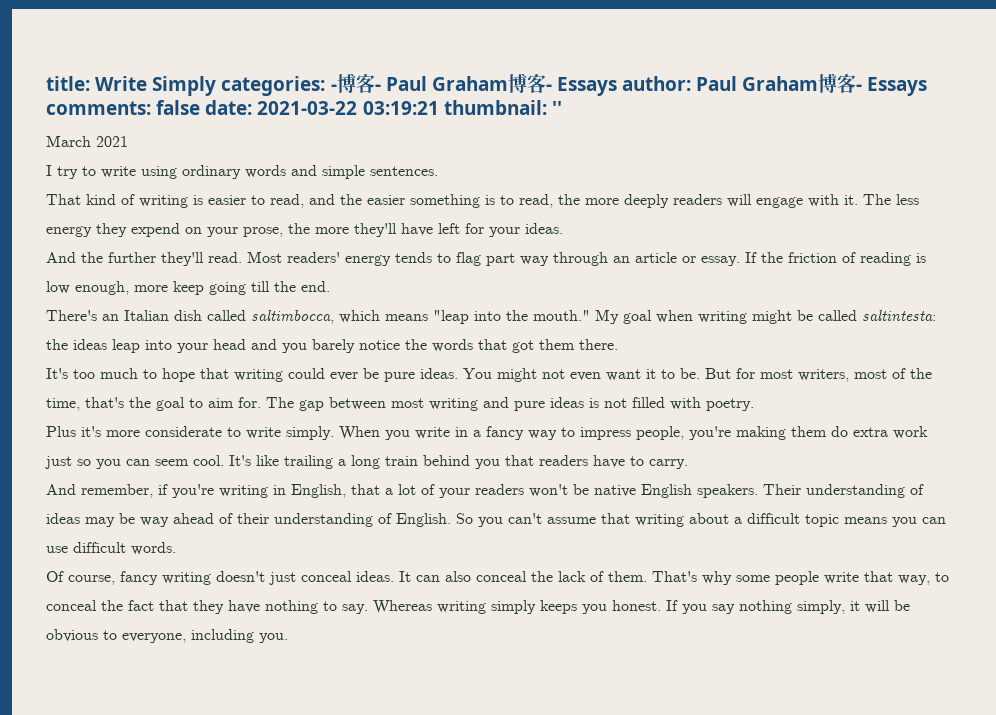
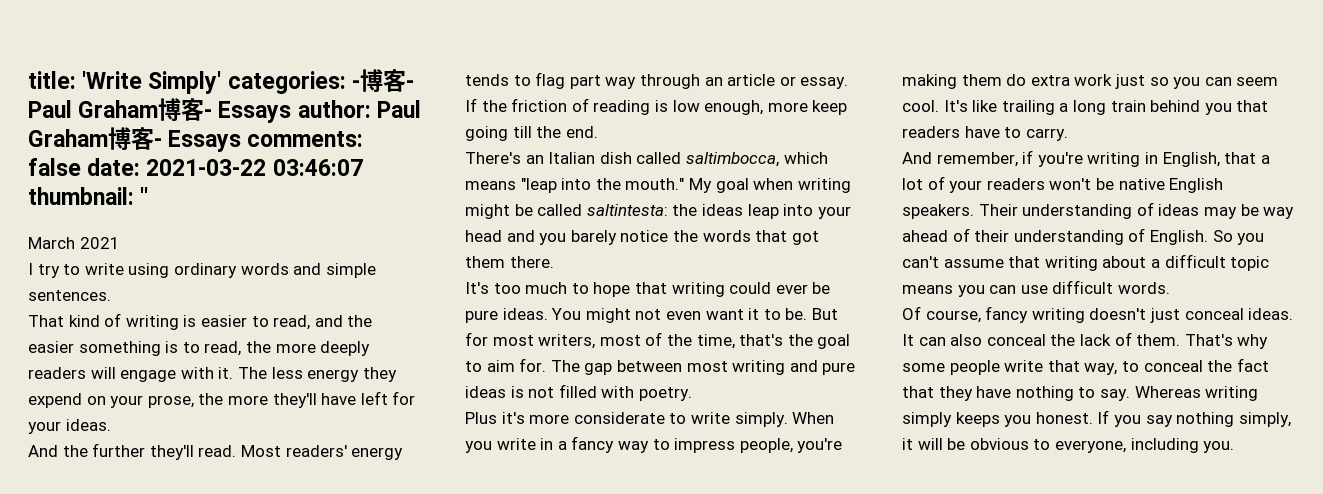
- title: Write Simply categories: -博客- Paul Graham博客- Essays author: Paul Graham博客- Essays comments: false date: 2021-03-22 03:19:21 thumbnail: ''
+ title: 'Write Simply' categories: -博客- Paul Graham博客- Essays author: Paul Graham博客- Essays comments: false date: 2021-03-22 03:46:07 thumbnail: ''

